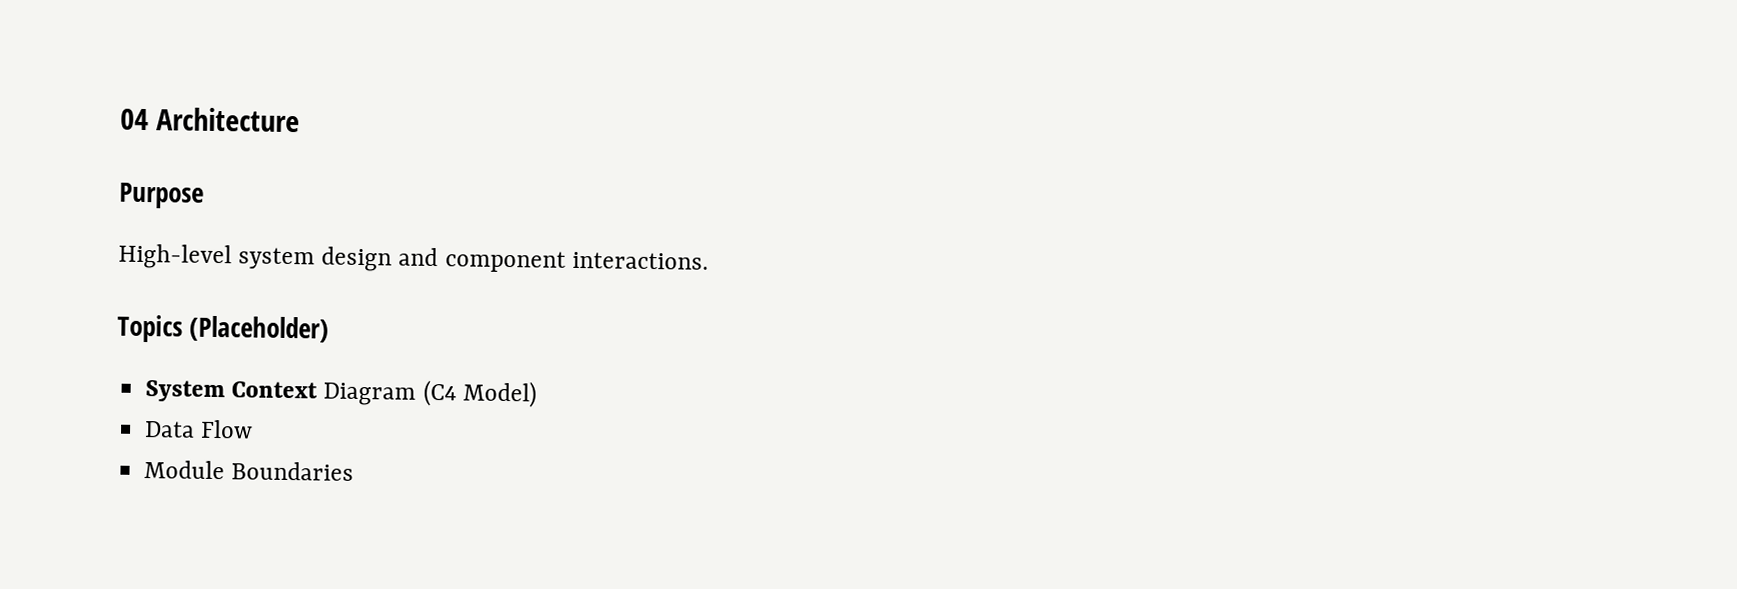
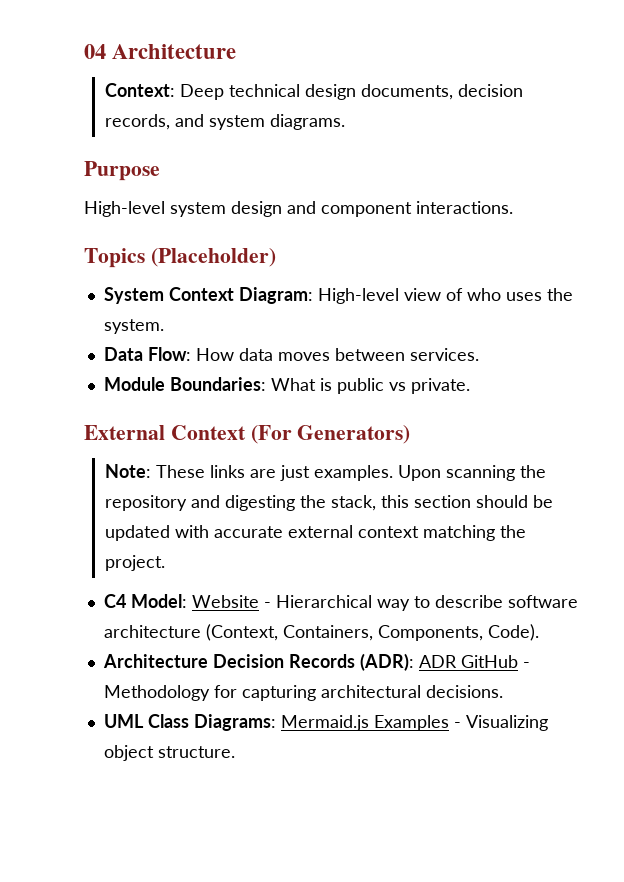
+ Context: Deep technical design documents, decision records, and system diagrams.
- System Context Diagram (C4 Model)
- Data Flow
- Module Boundaries
+ System Context Diagram: High-level view of who uses the system.
+ Data Flow: How data moves between services.
+ Module Boundaries: What is public vs private.
+ External Context (For Generators)
+ Note: These links are just examples. Upon scanning the repository and digesting the stack, this section should be updated with accurate external context matching the project.
+ C4 Model: Website - Hierarchical way to describe software architecture (Context, Containers, Components, Code).
+ Architecture Decision Records (ADR): ADR GitHub - Methodology for capturing architectural decisions.
+ UML Class Diagrams: Mermaid.js Examples - Visualizing object structure.

